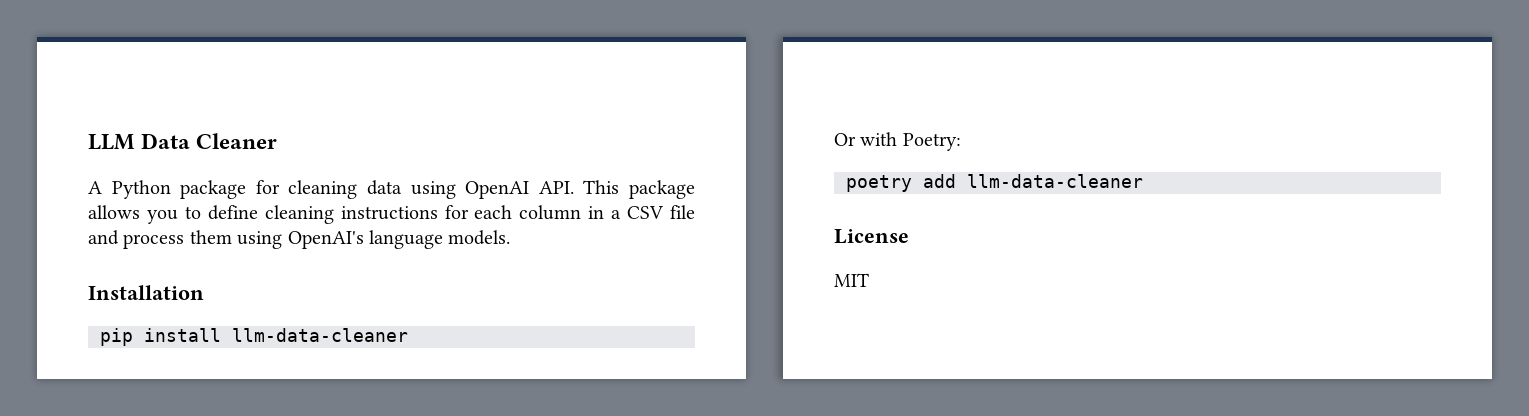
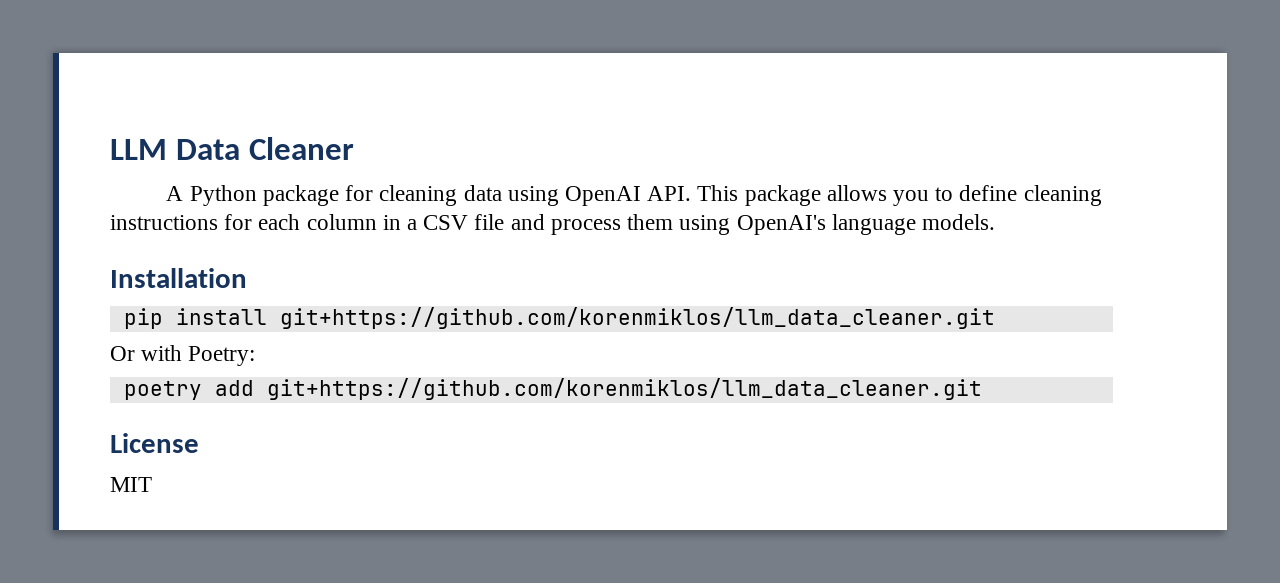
- pip install llm-data-cleaner
+ pip install git+https://github.com/korenmiklos/llm_data_cleaner.git
- poetry add llm-data-cleaner
+ poetry add git+https://github.com/korenmiklos/llm_data_cleaner.git

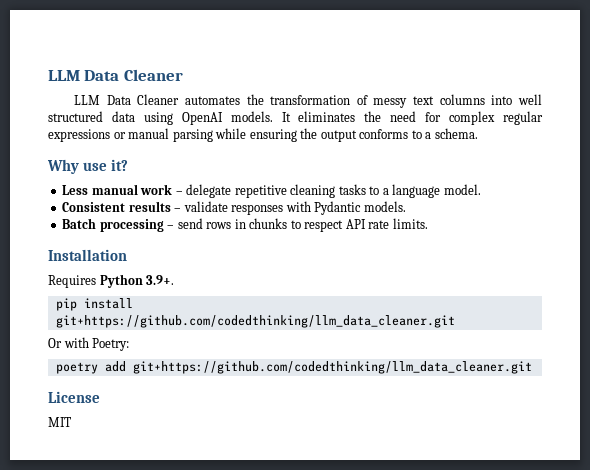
- A Python package for cleaning data using OpenAI API. This package allows you to define cleaning instructions for each column in a CSV file and process them using OpenAI's language models.
+ LLM Data Cleaner automates the transformation of messy text columns into well structured data using OpenAI models. It eliminates the need for complex regular expressions or manual parsing while ensuring the output conforms to a schema.
+ Why use it?
+ Less manual work – delegate repetitive cleaning tasks to a language model.
+ Consistent results – validate responses with Pydantic models.
+ Batch processing – send rows in chunks to respect API rate limits.
  Installation
+ Requires Python 3.9+.
- pip install git+https://github.com/korenmiklos/llm_data_cleaner.git
+ pip install git+https://github.com/codedthinking/llm_data_cleaner.git
- poetry add git+https://github.com/korenmiklos/llm_data_cleaner.git
+ poetry add git+https://github.com/codedthinking/llm_data_cleaner.git

